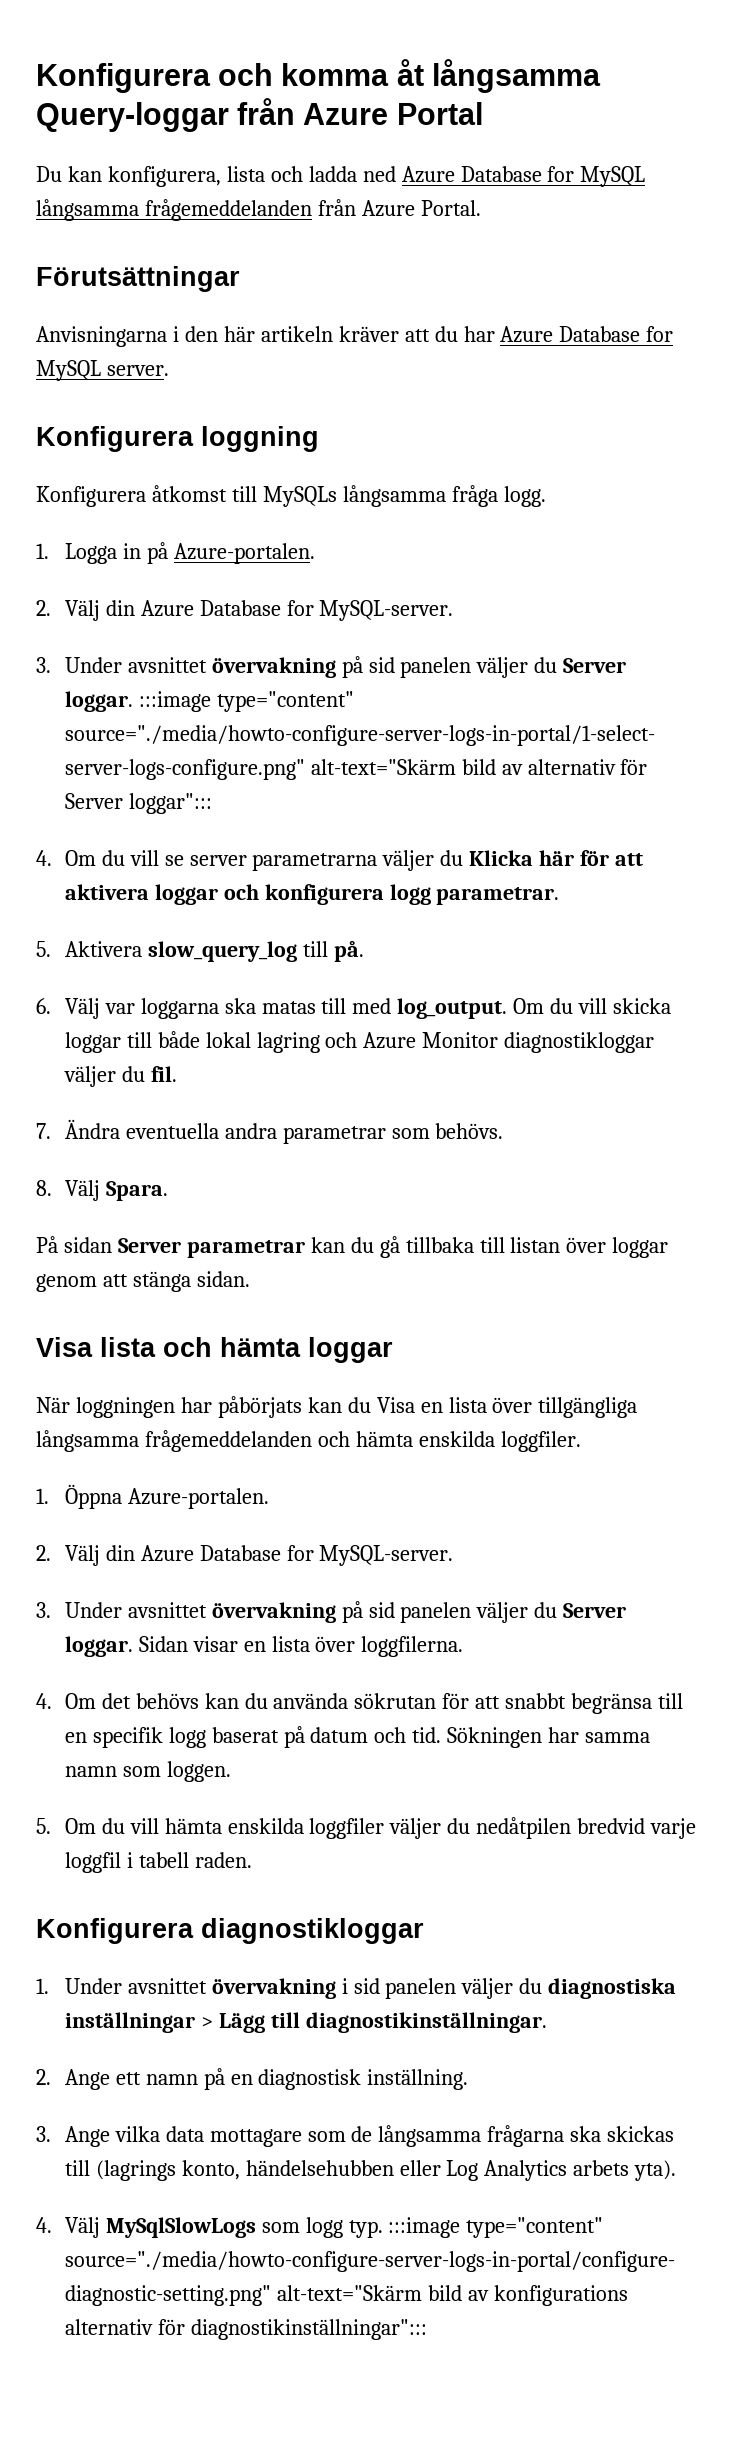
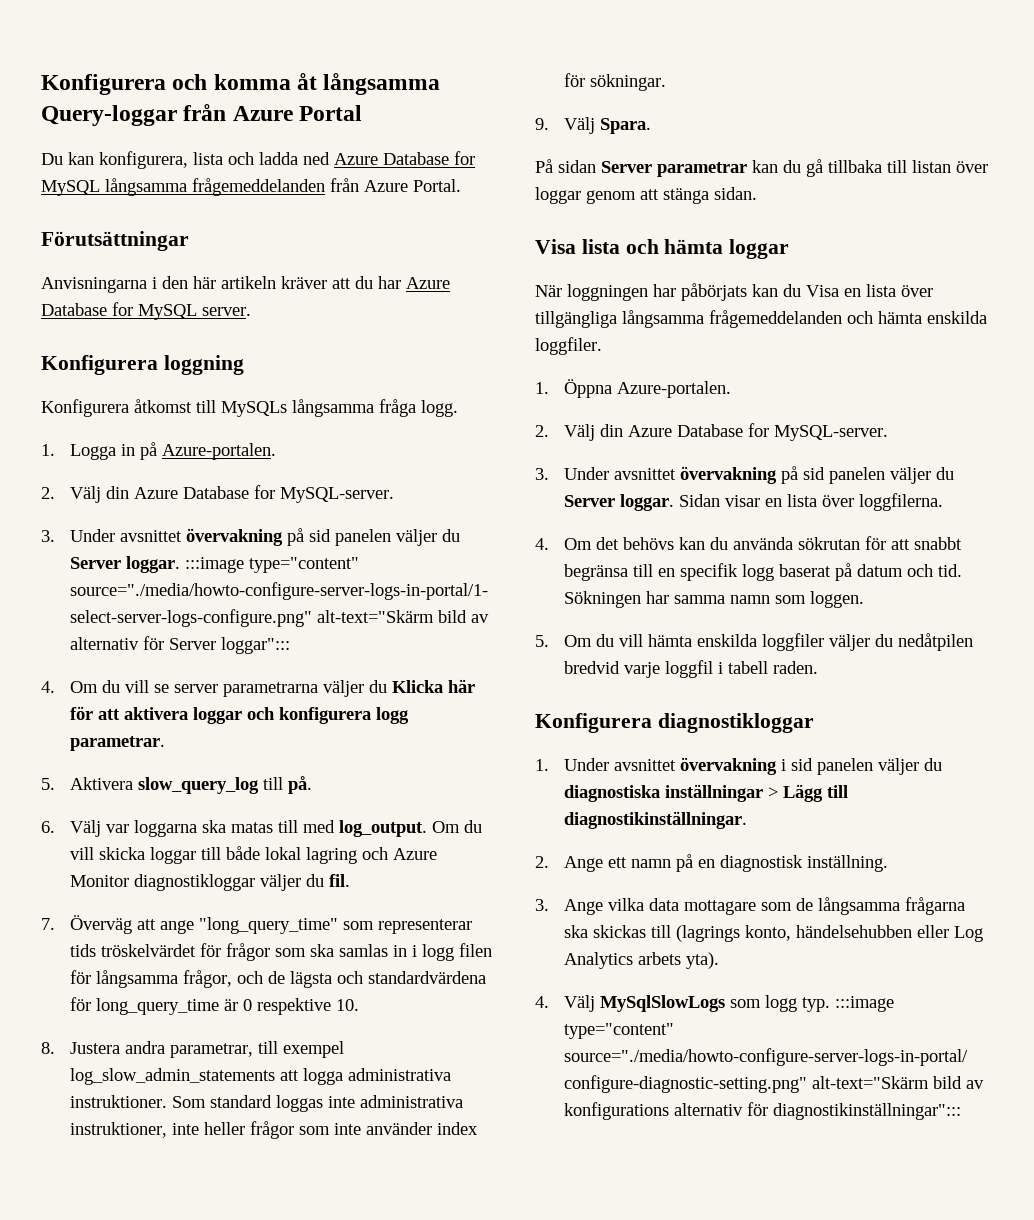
- 7. Ändra eventuella andra parametrar som behövs.
- 8. Välj Spara.
+ 7. Överväg att ange "long_query_time" som representerar tids tröskelvärdet för frågor som ska samlas in i logg filen för långsamma frågor, och de lägsta och standardvärdena för long_query_time är 0 respektive 10.
+ 8. Justera andra parametrar, till exempel log_slow_admin_statements att logga administrativa instruktioner. Som standard loggas inte administrativa instruktioner, inte heller frågor som inte använder index för sökningar.
+ 9. Välj Spara.

